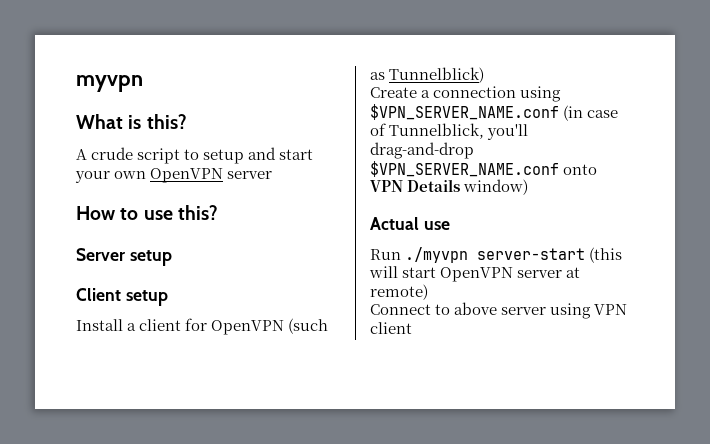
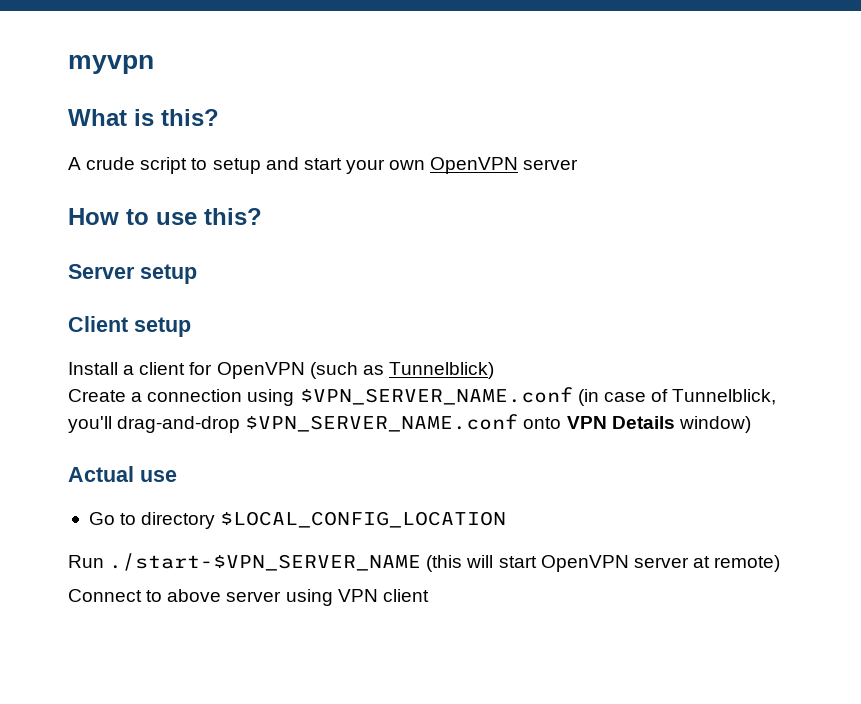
+ Go to directory $LOCAL_CONFIG_LOCATION
- Run ./myvpn server-start (this will start OpenVPN server at remote)
+ Run ./start-$VPN_SERVER_NAME (this will start OpenVPN server at remote)

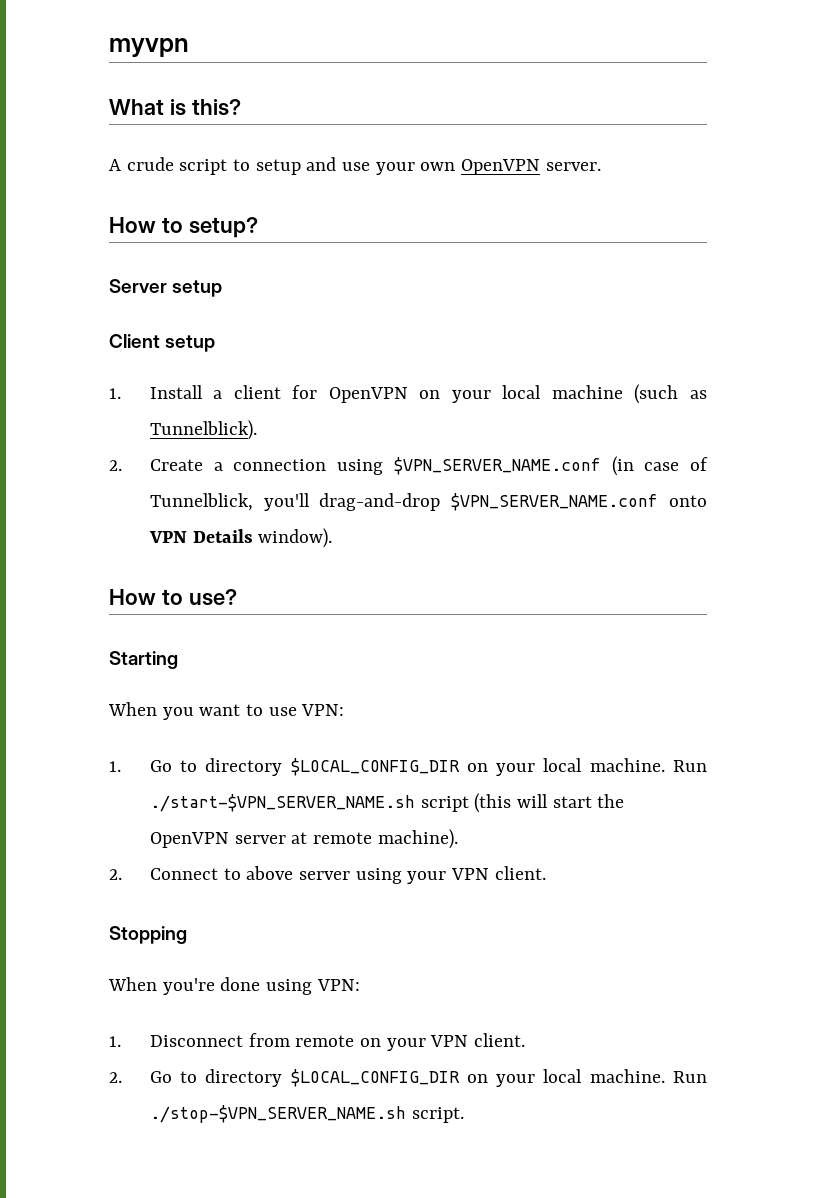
- A crude script to setup and start your own OpenVPN server
- How to use this?
+ A crude script to setup and use your own OpenVPN server.
+ How to setup?
- Install a client for OpenVPN (such as Tunnelblick)
- Create a connection using $VPN_SERVER_NAME.conf (in case of Tunnelblick, you'll drag-and-drop $VPN_SERVER_NAME.conf onto VPN Details window)
- Actual use
- Go to directory $LOCAL_CONFIG_LOCATION
- Run ./start-$VPN_SERVER_NAME (this will start OpenVPN server at remote)
- Connect to above server using VPN client
+ 1. Install a client for OpenVPN on your local machine (such as Tunnelblick).
+ 2. Create a connection using $VPN_SERVER_NAME.conf (in case of Tunnelblick, you'll drag-and-drop $VPN_SERVER_NAME.conf onto VPN Details window).
+ How to use?
+ Starting
+ When you want to use VPN:
+ 1. Go to directory $LOCAL_CONFIG_DIR on your local machine. Run ./start-$VPN_SERVER_NAME.sh script (this will start the OpenVPN server at remote machine).
+ 2. Connect to above server using your VPN client.
+ Stopping
+ When you're done using VPN:
+ 1. Disconnect from remote on your VPN client.
+ 2. Go to directory $LOCAL_CONFIG_DIR on your local machine. Run ./stop-$VPN_SERVER_NAME.sh script.

